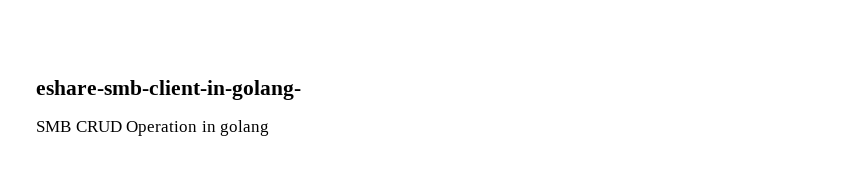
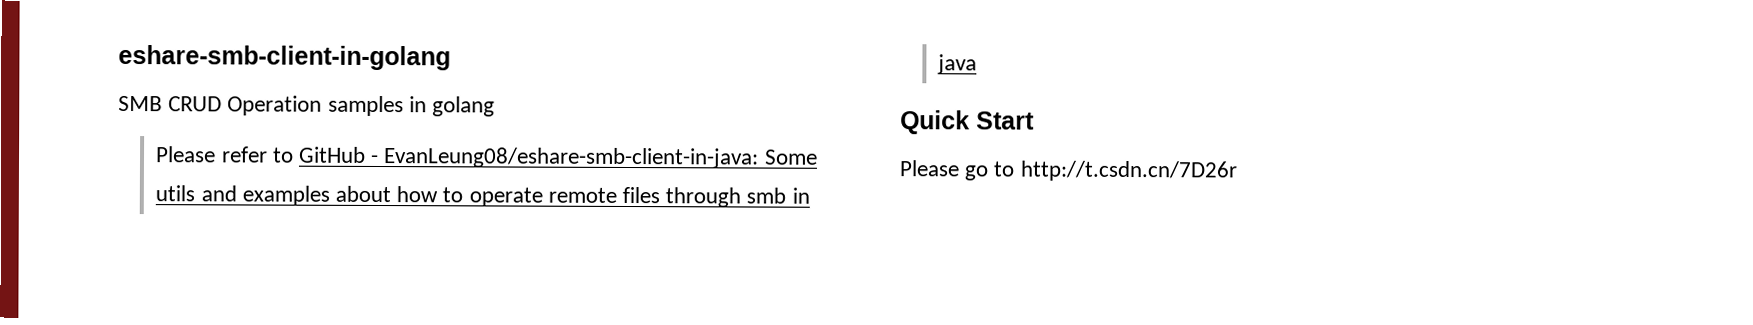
- eshare-smb-client-in-golang-
+ eshare-smb-client-in-golang
- SMB CRUD Operation in golang
+ SMB CRUD Operation samples in golang
+ Please refer to GitHub - EvanLeung08/eshare-smb-client-in-java: Some utils and examples about how to operate remote files through smb in java
+ Quick Start
+ Please go to http://t.csdn.cn/7D26r

